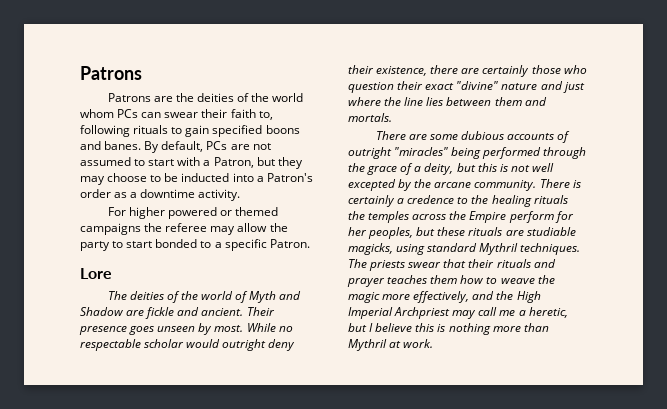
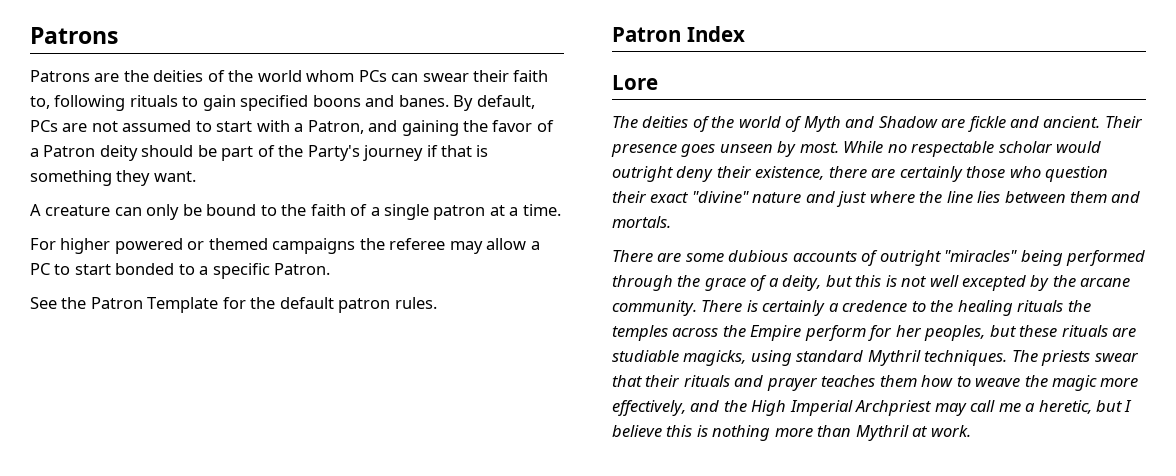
- By default, PCs are not assumed to start with a Patron, but they may choose to be inducted into a Patron's order as a downtime activity.
+ By default, PCs are not assumed to start with a Patron, and gaining the favor of a Patron deity should be part of the Party's journey if that is something they want.
+ A creature can only be bound to the faith of a single patron at a time.
- For higher powered or themed campaigns the referee may allow the party to start bonded to a specific Patron.
+ For higher powered or themed campaigns the referee may allow a PC to start bonded to a specific Patron.
+ See the Patron Template for the default patron rules.
+ Patron Index

